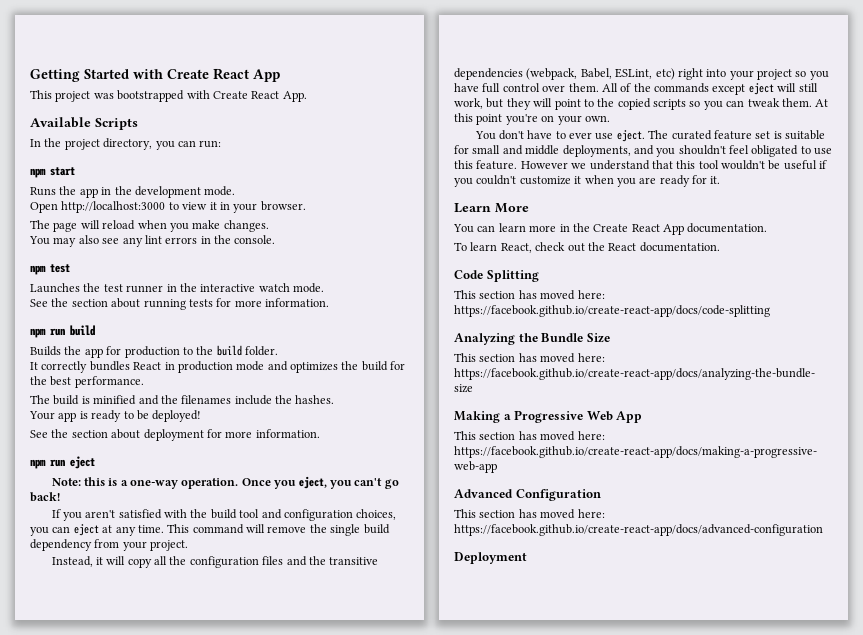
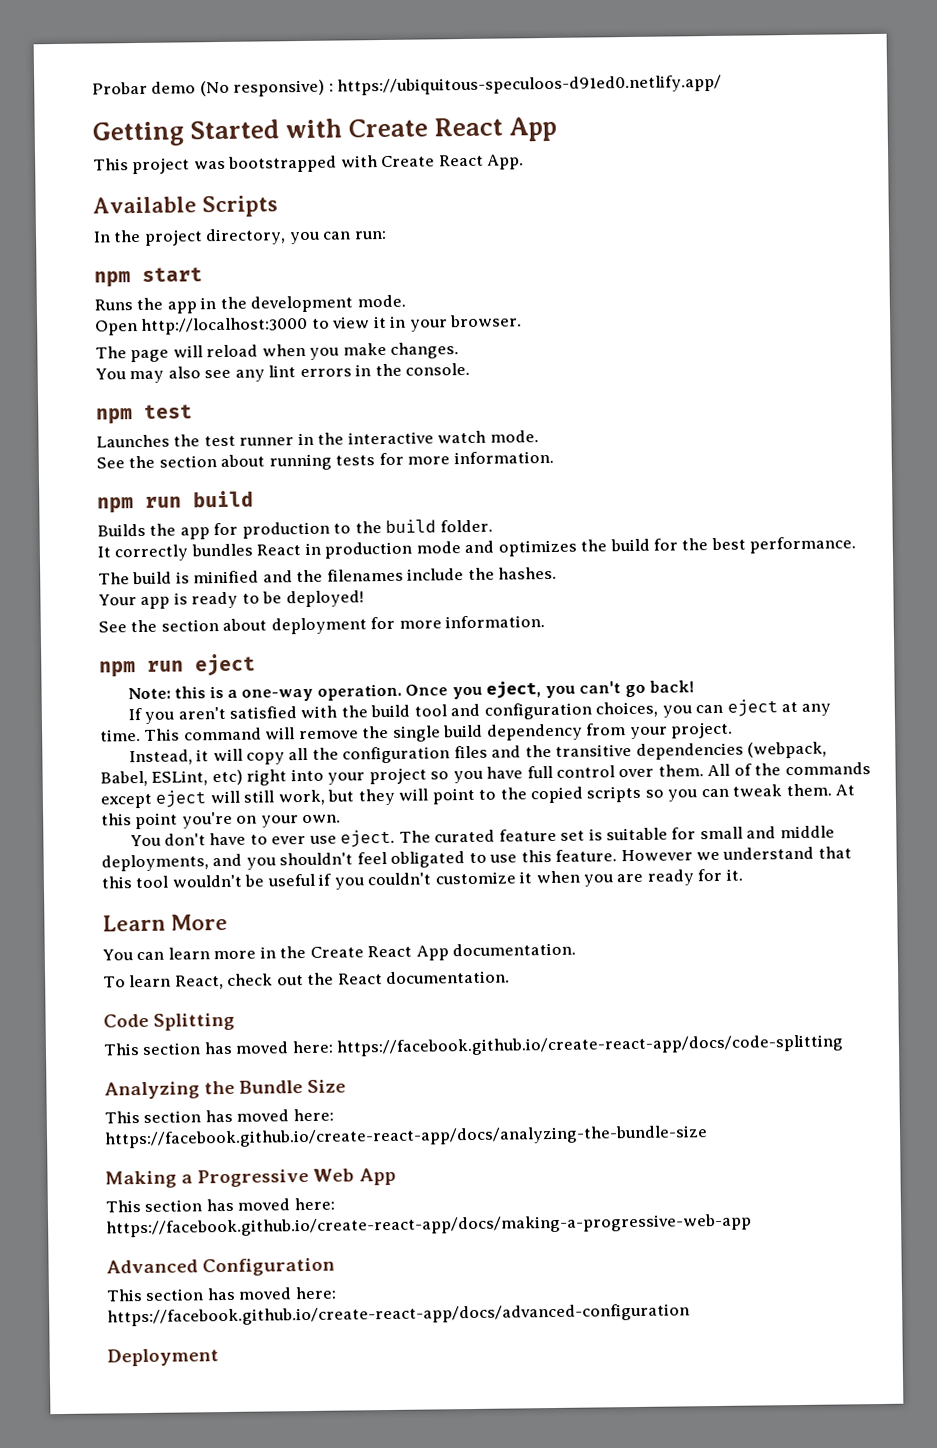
+ Probar demo (No responsive) : https://ubiquitous-speculoos-d91ed0.netlify.app/

